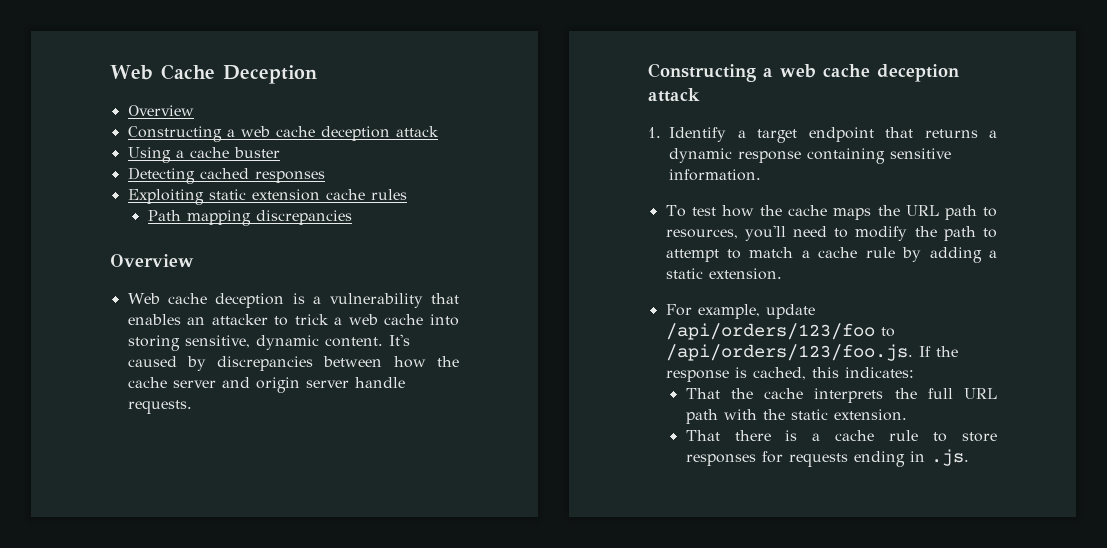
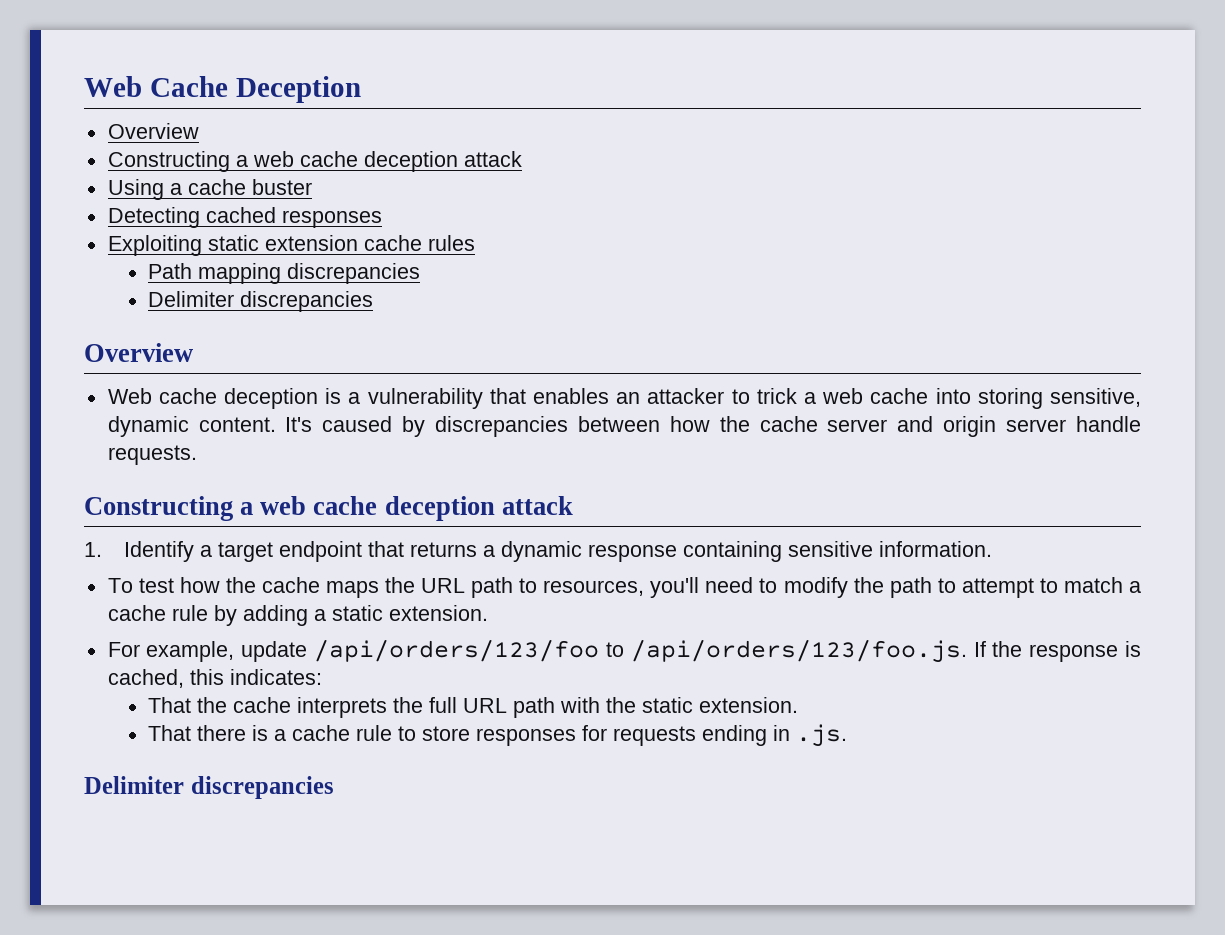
  Path mapping discrepancies
+ Delimiter discrepancies
  That there is a cache rule to store responses for requests ending in .js.
+ Delimiter discrepancies

